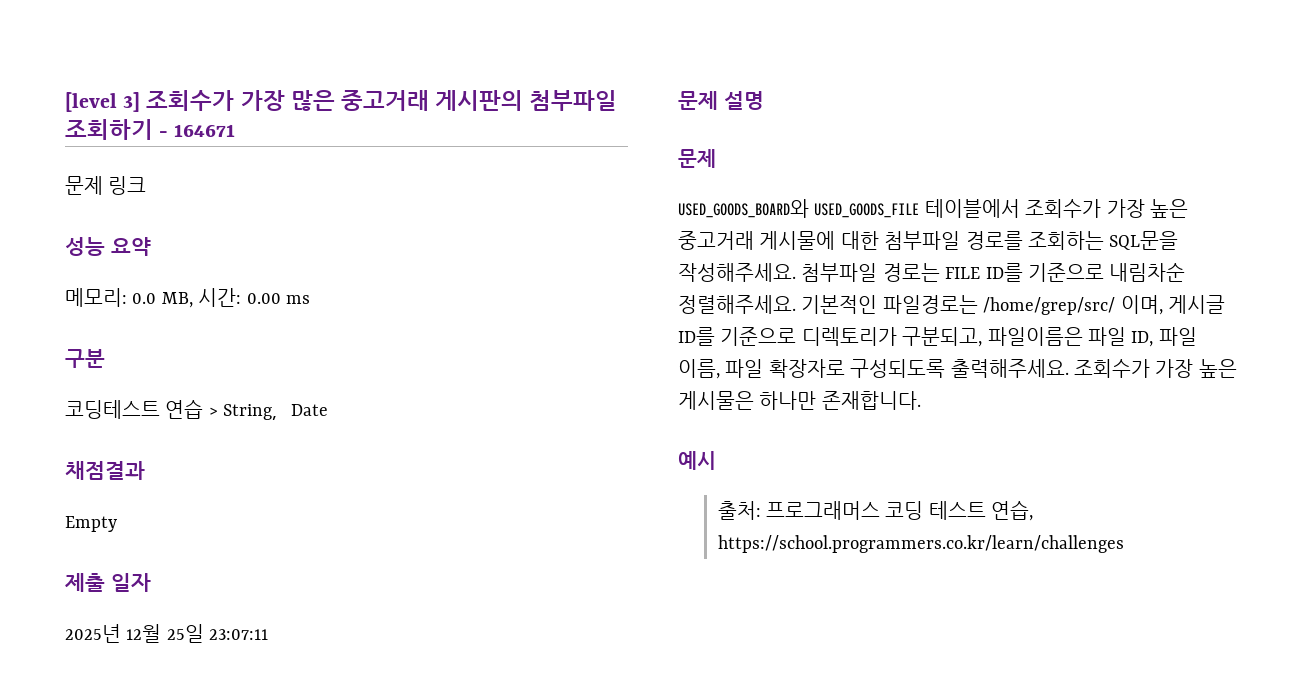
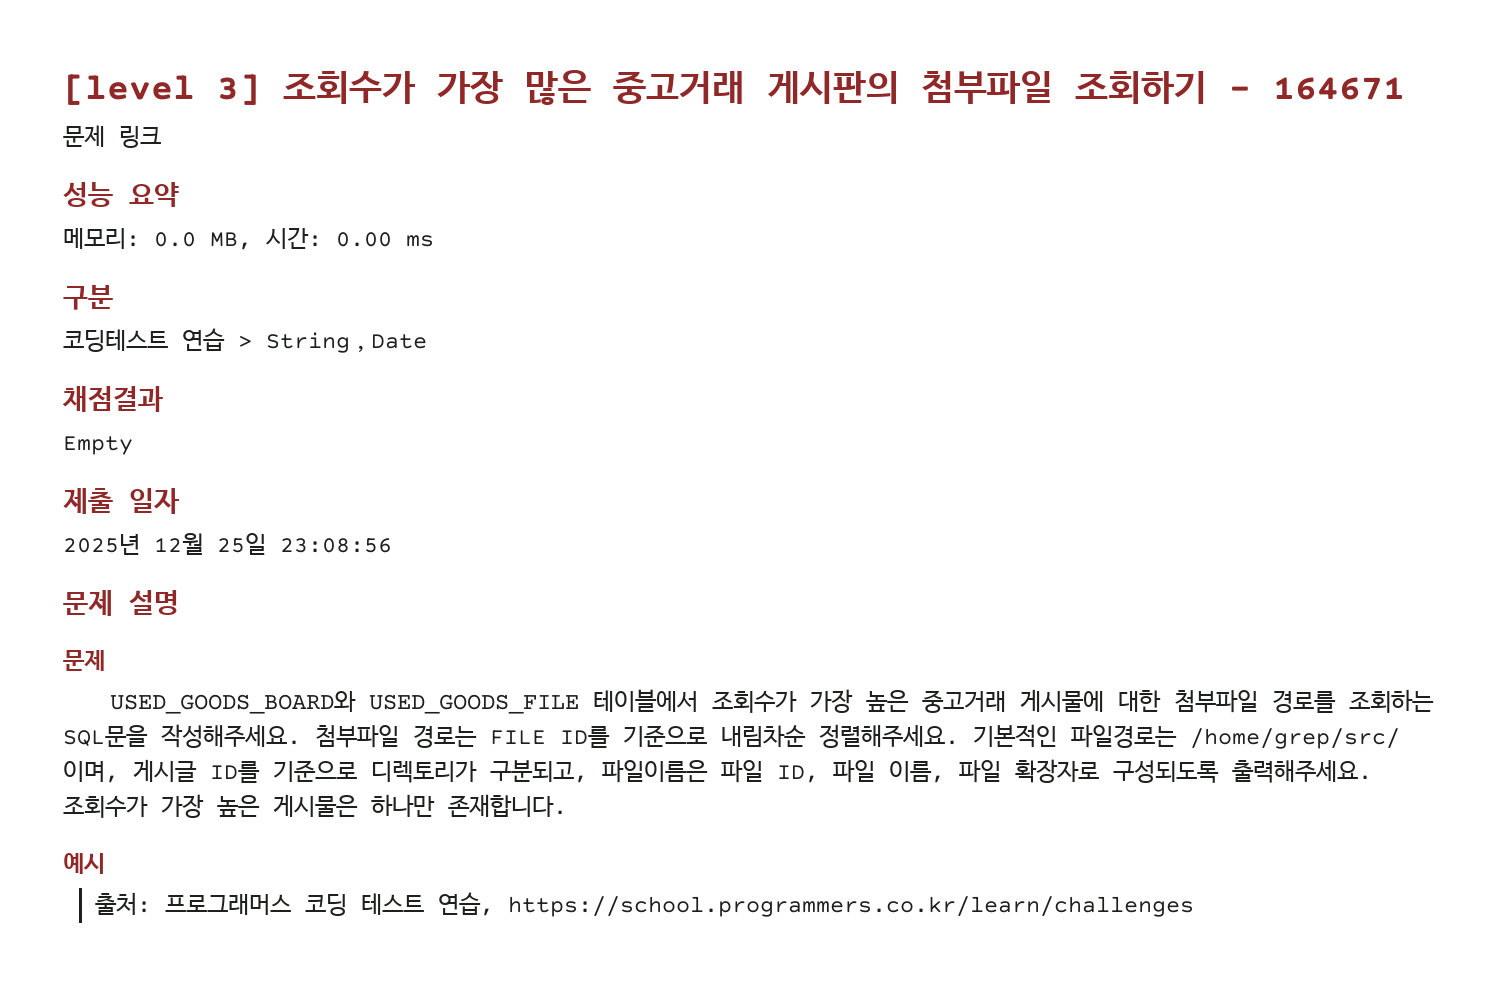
- 2025년 12월 25일 23:07:11
+ 2025년 12월 25일 23:08:56

